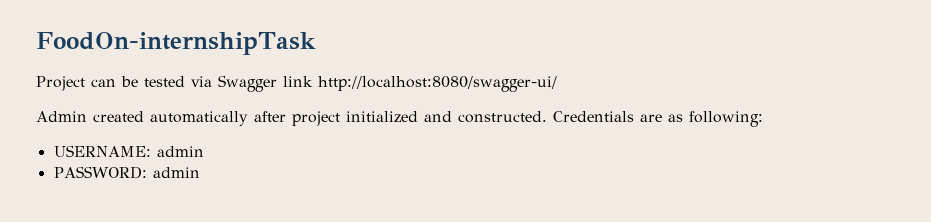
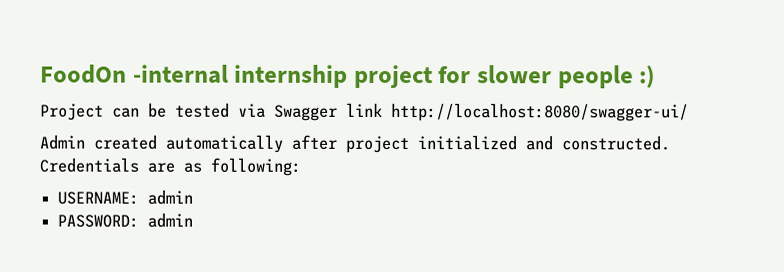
- FoodOn-internshipTask
+ FoodOn -internal internship project for slower people :)

